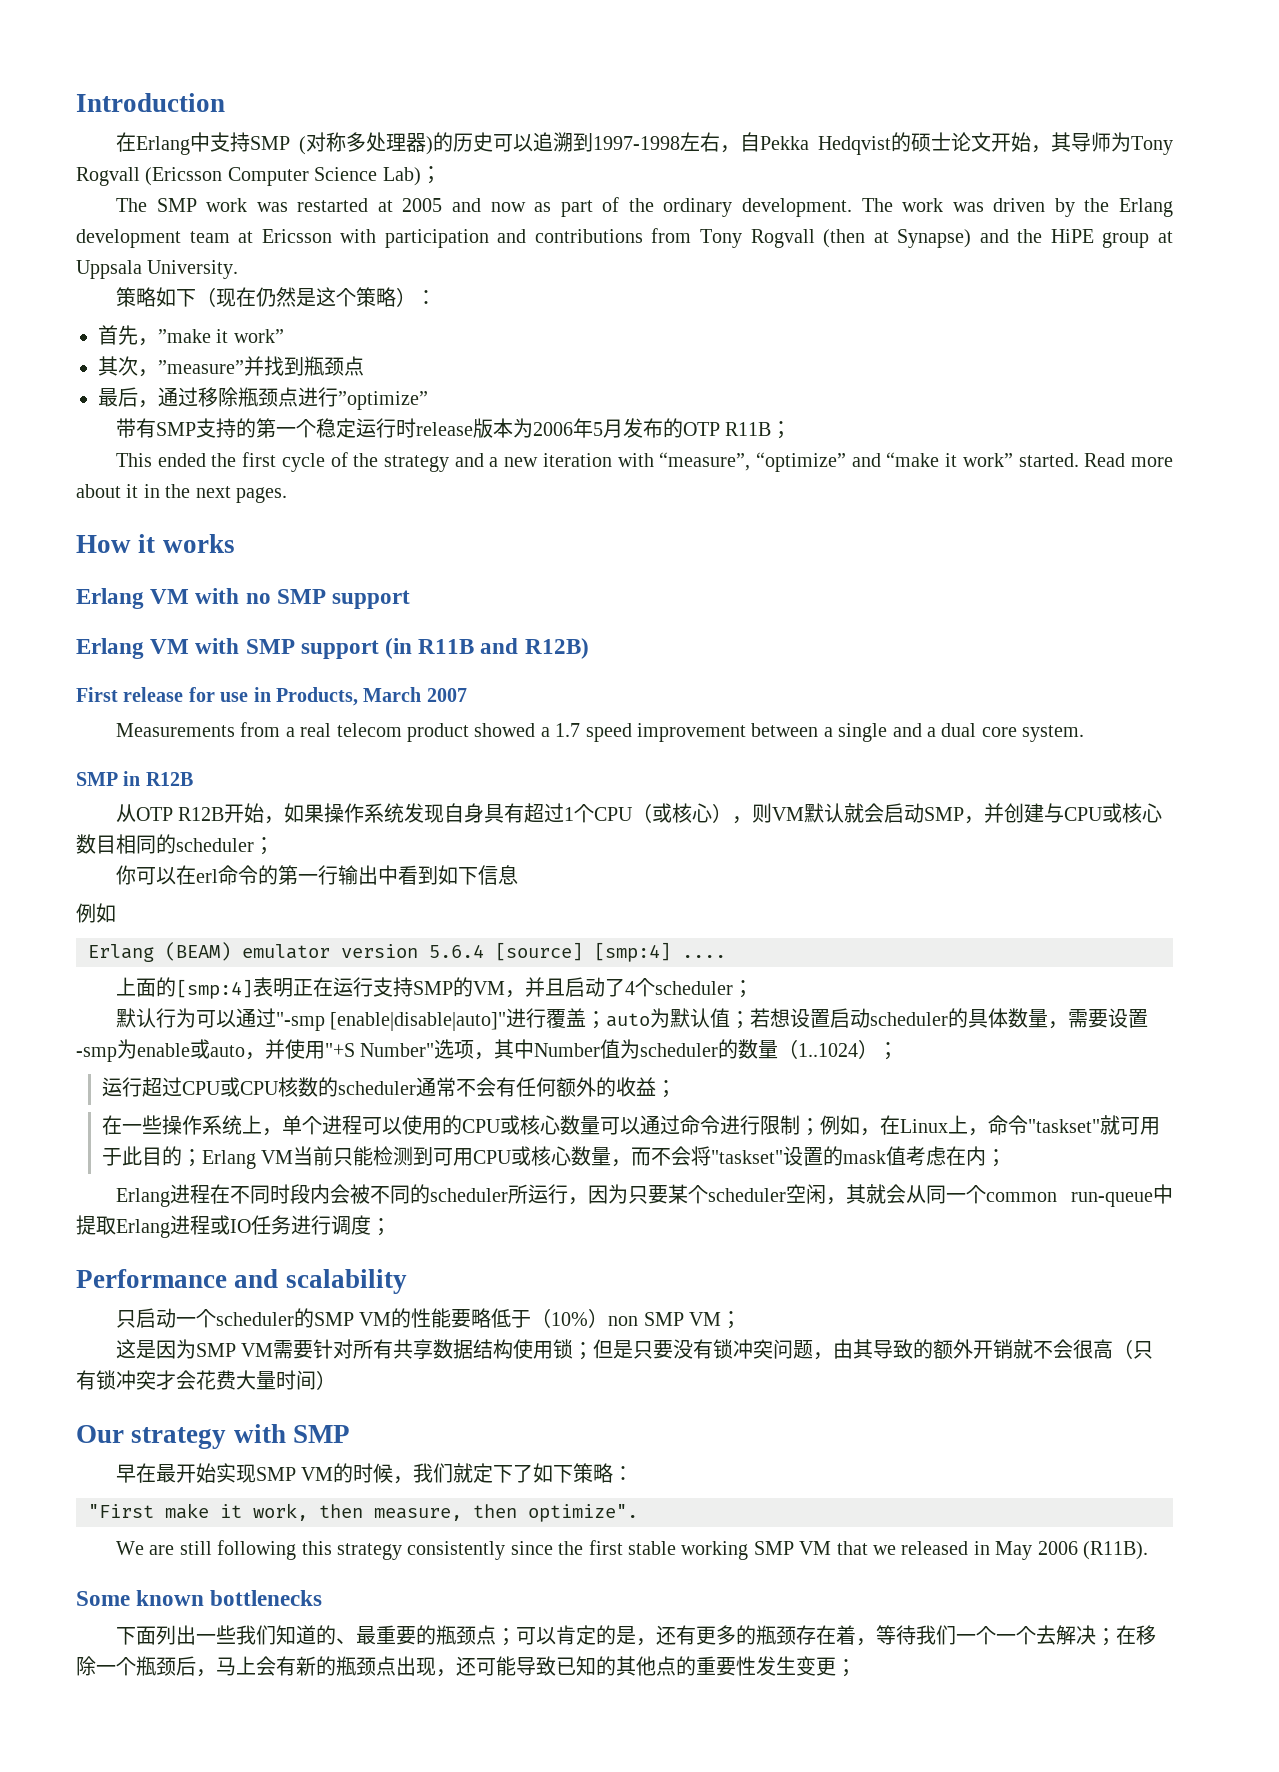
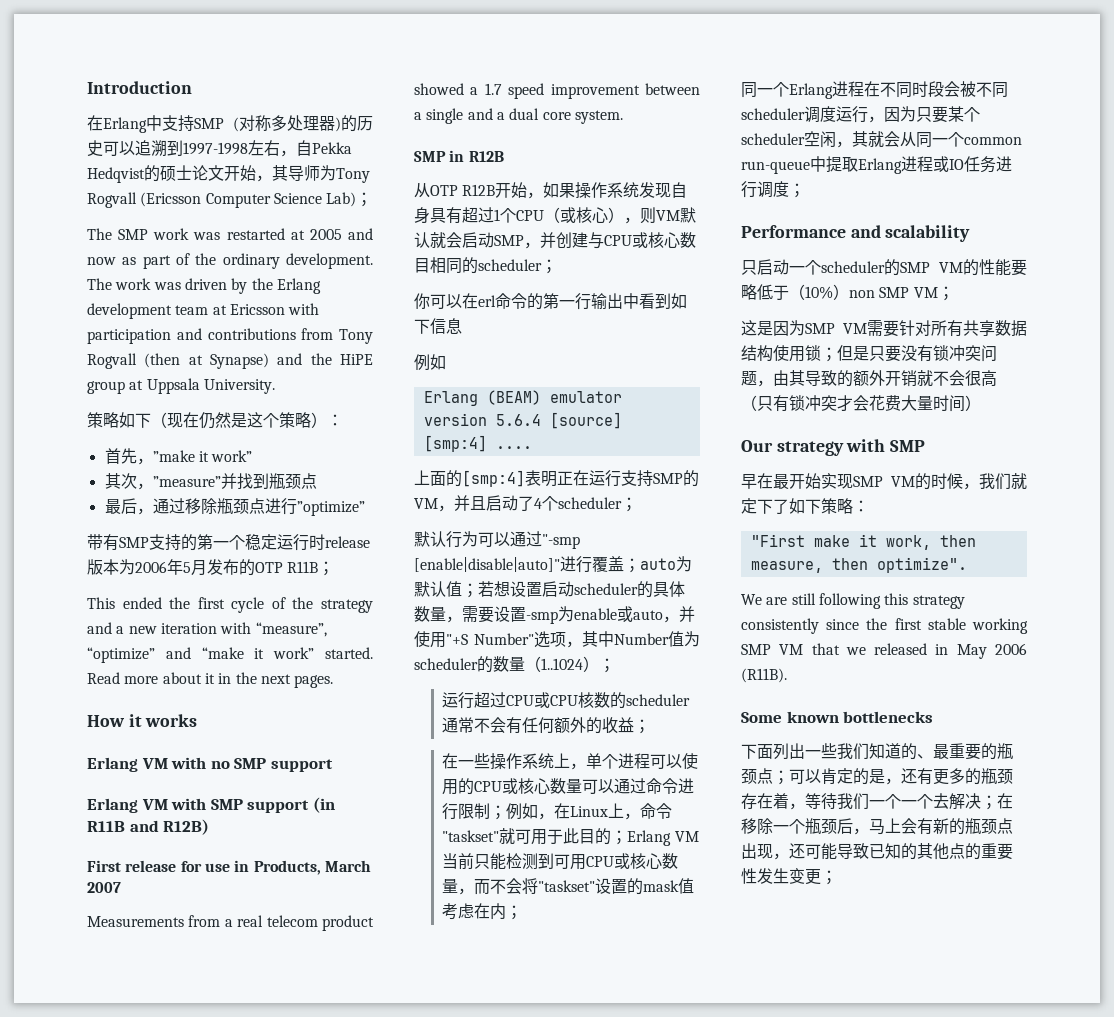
- Erlang进程在不同时段内会被不同的scheduler所运行，因为只要某个scheduler空闲，其就会从同一个common run-queue中提取Erlang进程或IO任务进行调度；
+ 同一个Erlang进程在不同时段会被不同scheduler调度运行，因为只要某个scheduler空闲，其就会从同一个common run-queue中提取Erlang进程或IO任务进行调度；

